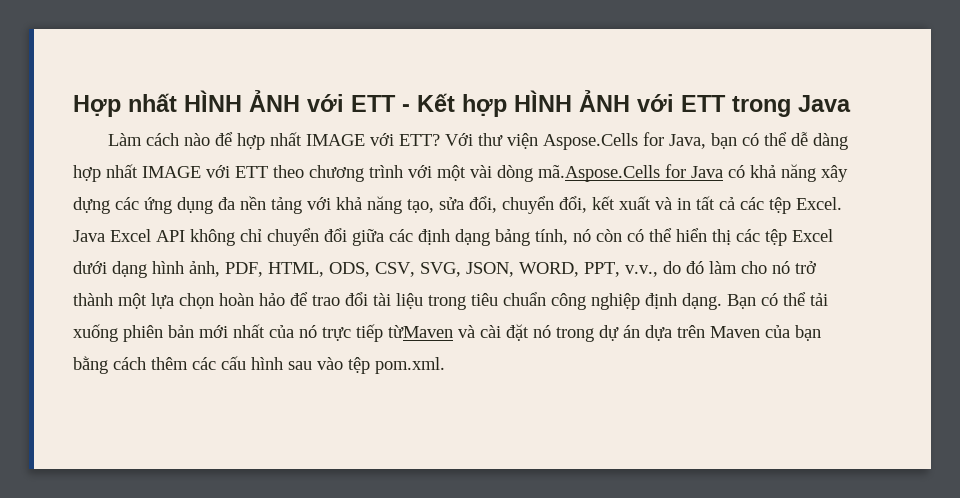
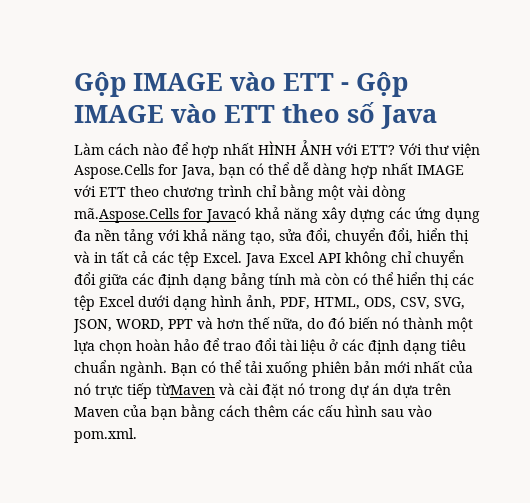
- Hợp nhất HÌNH ẢNH với ETT - Kết hợp HÌNH ẢNH với ETT trong Java
+ Gộp IMAGE vào ETT - Gộp IMAGE vào ETT theo số Java
- Làm cách nào để hợp nhất IMAGE với ETT?
+ Làm cách nào để hợp nhất HÌNH ẢNH với ETT?
- Với thư viện Aspose.Cells for Java, bạn có thể dễ dàng hợp nhất IMAGE với ETT theo chương trình với một vài dòng mã.Aspose.Cells for Java có khả năng xây dựng các ứng dụng đa nền tảng với khả năng tạo, sửa đổi, chuyển đổi, kết xuất và in tất cả các tệp Excel.
+ Với thư viện Aspose.Cells for Java, bạn có thể dễ dàng hợp nhất IMAGE với ETT theo chương trình chỉ bằng một vài dòng mã.Aspose.Cells for Javacó khả năng xây dựng các ứng dụng đa nền tảng với khả năng tạo, sửa đổi, chuyển đổi, hiển thị và in tất cả các tệp Excel.
- Java Excel API không chỉ chuyển đổi giữa các định dạng bảng tính, nó còn có thể hiển thị các tệp Excel dưới dạng hình ảnh, PDF, HTML, ODS, CSV, SVG, JSON, WORD, PPT, v.v., do đó làm cho nó trở thành một lựa chọn hoàn hảo để trao đổi tài liệu trong tiêu chuẩn công nghiệp định dạng.
+ Java Excel API không chỉ chuyển đổi giữa các định dạng bảng tính mà còn có thể hiển thị các tệp Excel dưới dạng hình ảnh, PDF, HTML, ODS, CSV, SVG, JSON, WORD, PPT và hơn thế nữa, do đó biến nó thành một lựa chọn hoàn hảo để trao đổi tài liệu ở các định dạng tiêu chuẩn ngành.
- Bạn có thể tải xuống phiên bản mới nhất của nó trực tiếp từMaven và cài đặt nó trong dự án dựa trên Maven của bạn bằng cách thêm các cấu hình sau vào tệp pom.xml.
+ Bạn có thể tải xuống phiên bản mới nhất của nó trực tiếp từMaven và cài đặt nó trong dự án dựa trên Maven của bạn bằng cách thêm các cấu hình sau vào pom.xml.

